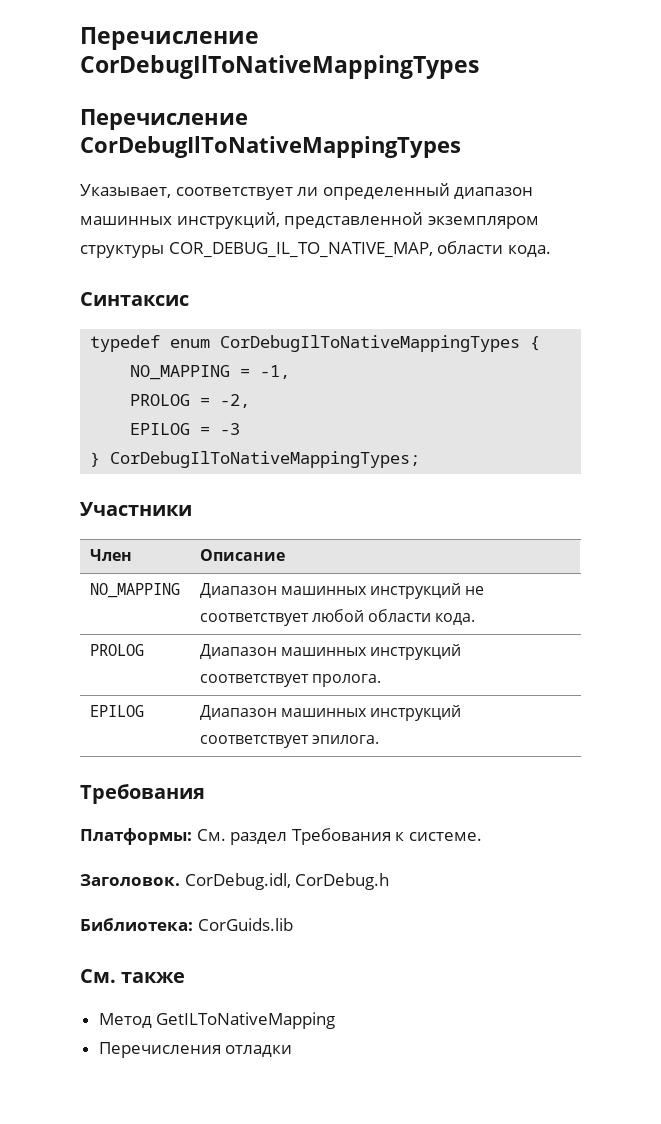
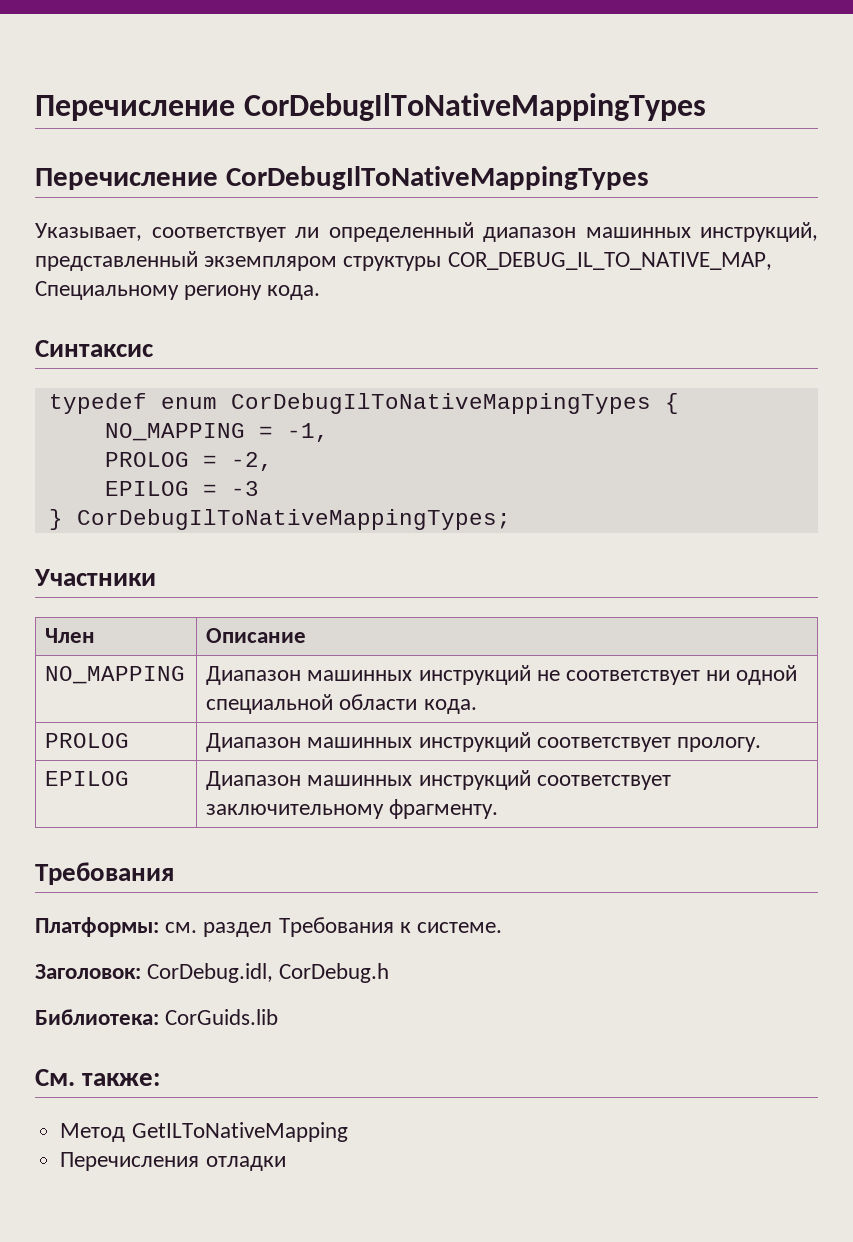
- Указывает, соответствует ли определенный диапазон машинных инструкций, представленной экземпляром структуры COR_DEBUG_IL_TO_NATIVE_MAP, области кода.
+ Указывает, соответствует ли определенный диапазон машинных инструкций, представленный экземпляром структуры COR_DEBUG_IL_TO_NATIVE_MAP, Специальному региону кода.
- NO_MAPPING | Диапазон машинных инструкций не соответствует любой области кода.
+ NO_MAPPING | Диапазон машинных инструкций не соответствует ни одной специальной области кода.
- PROLOG | Диапазон машинных инструкций соответствует пролога.
+ PROLOG | Диапазон машинных инструкций соответствует прологу.
- EPILOG | Диапазон машинных инструкций соответствует эпилога.
+ EPILOG | Диапазон машинных инструкций соответствует заключительному фрагменту.
- Платформы: См. раздел Требования к системе.
+ Платформы: см. раздел Требования к системе.
- Заголовок. CorDebug.idl, CorDebug.h
+ Заголовок: CorDebug.idl, CorDebug.h
- См. также
+ См. также:

